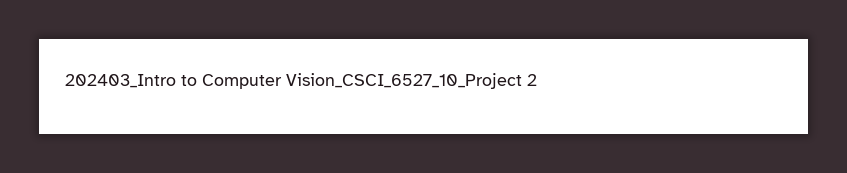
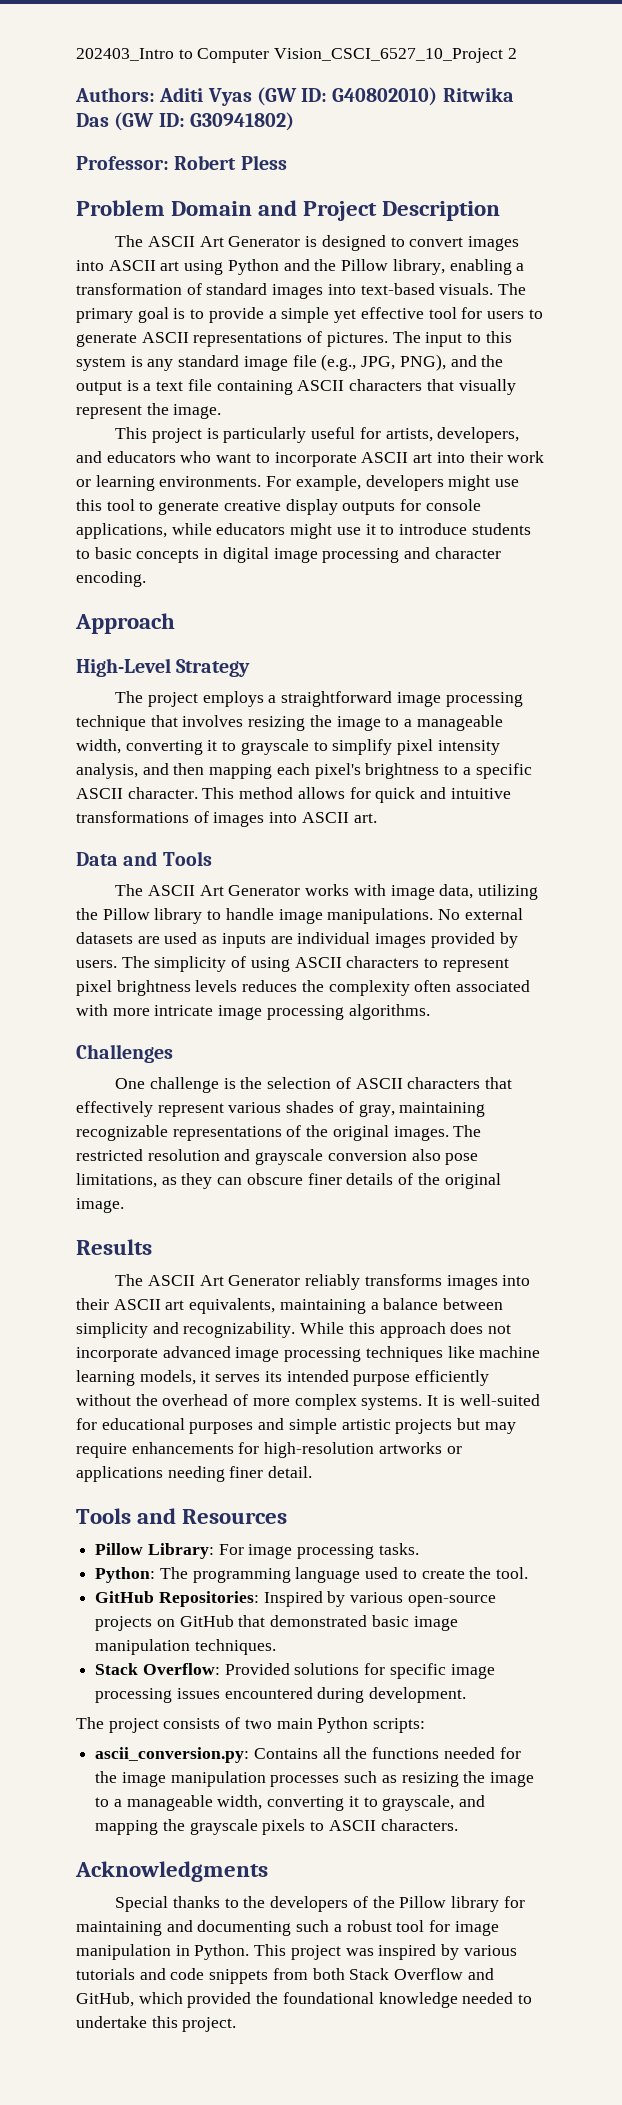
+ Authors: Aditi Vyas (GW ID: G40802010) Ritwika Das (GW ID: G30941802)
+ Professor: Robert Pless
+ Problem Domain and Project Description
+ The ASCII Art Generator is designed to convert images into ASCII art using Python and the Pillow library, enabling a transformation of standard images into text-based visuals. The primary goal is to provide a simple yet effective tool for users to generate ASCII representations of pictures. The input to this system is any standard image file (e.g., JPG, PNG), and the output is a text file containing ASCII characters that visually represent the image.
+ This project is particularly useful for artists, developers, and educators who want to incorporate ASCII art into their work or learning environments. For example, developers might use this tool to generate creative display outputs for console applications, while educators might use it to introduce students to basic concepts in digital image processing and character encoding.
+ Approach
+ High-Level Strategy
+ The project employs a straightforward image processing technique that involves resizing the image to a manageable width, converting it to grayscale to simplify pixel intensity analysis, and then mapping each pixel's brightness to a specific ASCII character. This method allows for quick and intuitive transformations of images into ASCII art.
+ Data and Tools
+ The ASCII Art Generator works with image data, utilizing the Pillow library to handle image manipulations. No external datasets are used as inputs are individual images provided by users. The simplicity of using ASCII characters to represent pixel brightness levels reduces the complexity often associated with more intricate image processing algorithms.
+ Challenges
+ One challenge is the selection of ASCII characters that effectively represent various shades of gray, maintaining recognizable representations of the original images. The restricted resolution and grayscale conversion also pose limitations, as they can obscure finer details of the original image.
+ Results
+ The ASCII Art Generator reliably transforms images into their ASCII art equivalents, maintaining a balance between simplicity and recognizability. While this approach does not incorporate advanced image processing techniques like machine learning models, it serves its intended purpose efficiently without the overhead of more complex systems. It is well-suited for educational purposes and simple artistic projects but may require enhancements for high-resolution artworks or applications needing finer detail.
+ Tools and Resources
+ Pillow Library: For image processing tasks.
+ Python: The programming language used to create the tool.
+ GitHub Repositories: Inspired by various open-source projects on GitHub that demonstrated basic image manipulation techniques.
+ Stack Overflow: Provided solutions for specific image processing issues encountered during development.
+ The project consists of two main Python scripts:
+ ascii_conversion.py: Contains all the functions needed for the image manipulation processes such as resizing the image to a manageable width, converting it to grayscale, and mapping the grayscale pixels to ASCII characters.
+ Acknowledgments
+ Special thanks to the developers of the Pillow library for maintaining and documenting such a robust tool for image manipulation in Python. This project was inspired by various tutorials and code snippets from both Stack Overflow and GitHub, which provided the foundational knowledge needed to undertake this project.

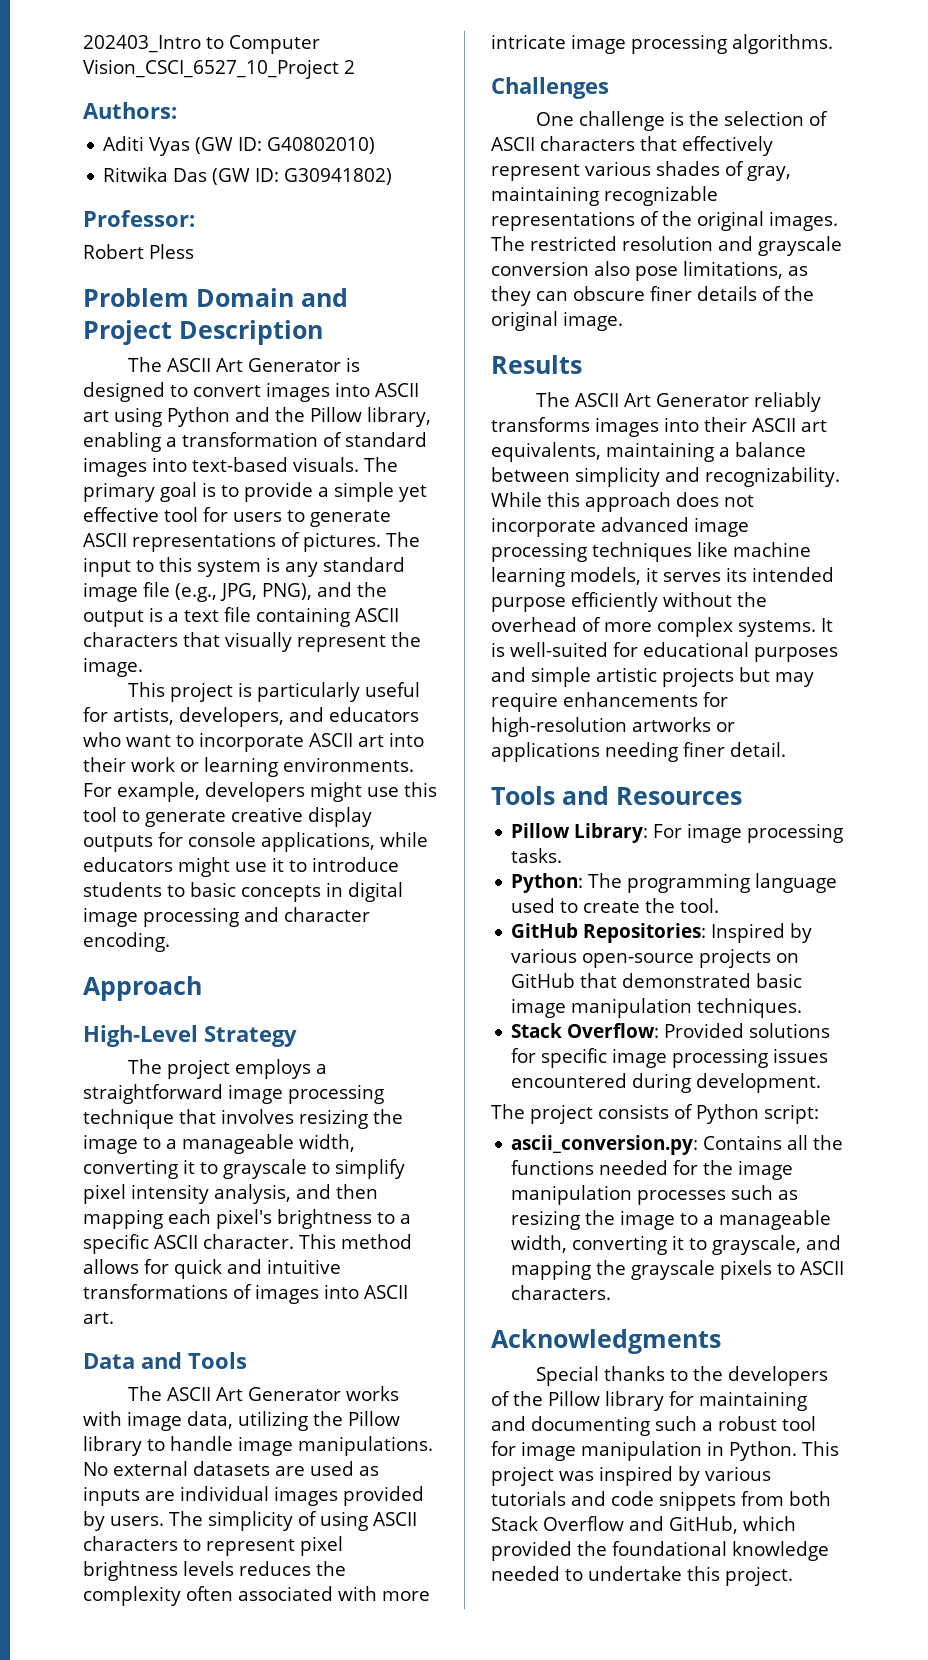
- Authors: Aditi Vyas (GW ID: G40802010) Ritwika Das (GW ID: G30941802)
+ Authors:
+ Aditi Vyas (GW ID: G40802010)
+ Ritwika Das (GW ID: G30941802)
- Professor: Robert Pless
+ Professor:
+ Robert Pless
- The project consists of two main Python scripts:
+ The project consists of Python script:

